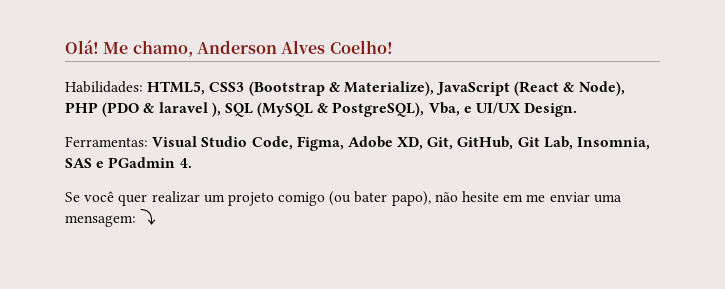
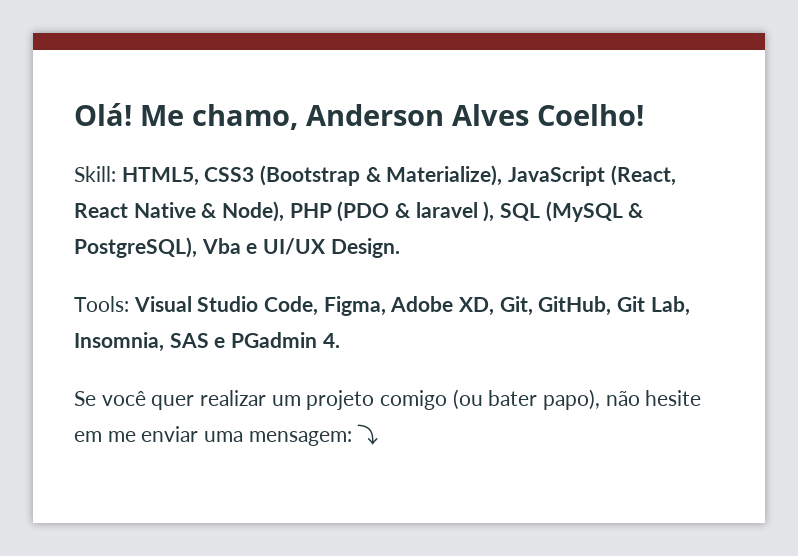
- Habilidades: HTML5, CSS3 (Bootstrap & Materialize), JavaScript (React & Node), PHP (PDO & laravel ), SQL (MySQL & PostgreSQL), Vba, e UI/UX Design.
+ Skill: HTML5, CSS3 (Bootstrap & Materialize), JavaScript (React, React Native & Node), PHP (PDO & laravel ), SQL (MySQL & PostgreSQL), Vba e UI/UX Design.
- Ferramentas: Visual Studio Code, Figma, Adobe XD, Git, GitHub, Git Lab, Insomnia, SAS e PGadmin 4.
+ Tools: Visual Studio Code, Figma, Adobe XD, Git, GitHub, Git Lab, Insomnia, SAS e PGadmin 4.

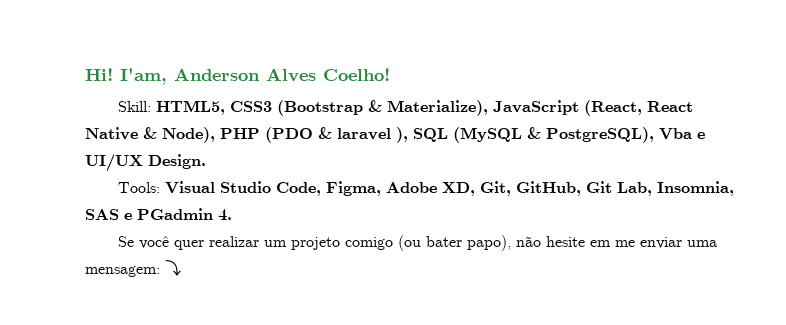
- Olá! Me chamo, Anderson Alves Coelho!
+ Hi! I'am, Anderson Alves Coelho!

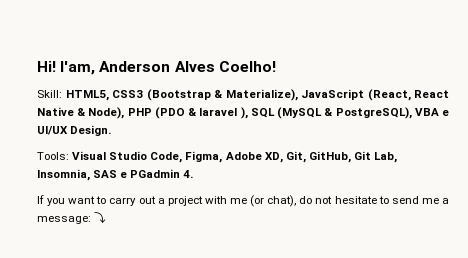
- Skill: HTML5, CSS3 (Bootstrap & Materialize), JavaScript (React, React Native & Node), PHP (PDO & laravel ), SQL (MySQL & PostgreSQL), Vba e UI/UX Design.
+ Skill: HTML5, CSS3 (Bootstrap & Materialize), JavaScript (React, React Native & Node), PHP (PDO & laravel ), SQL (MySQL & PostgreSQL), VBA e UI/UX Design.
- Se você quer realizar um projeto comigo (ou bater papo), não hesite em me enviar uma mensagem: ⤵
+ If you want to carry out a project with me (or chat), do not hesitate to send me a message: ⤵

